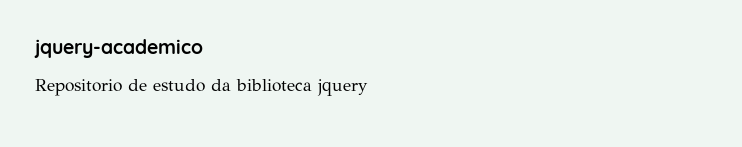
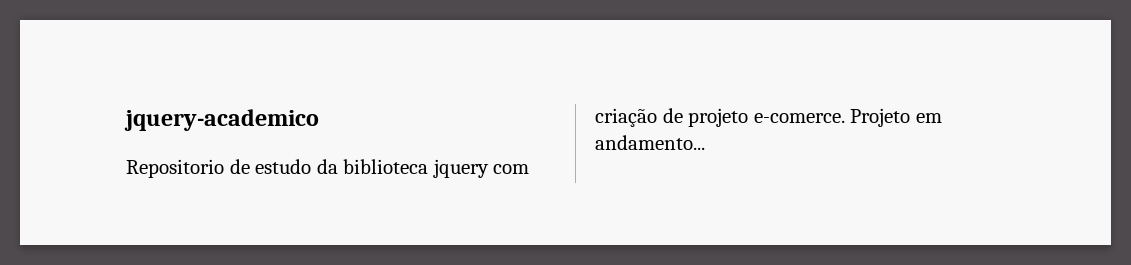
- Repositorio de estudo da biblioteca jquery
+ Repositorio de estudo da biblioteca jquery com criação de projeto e-comerce. Projeto em andamento...

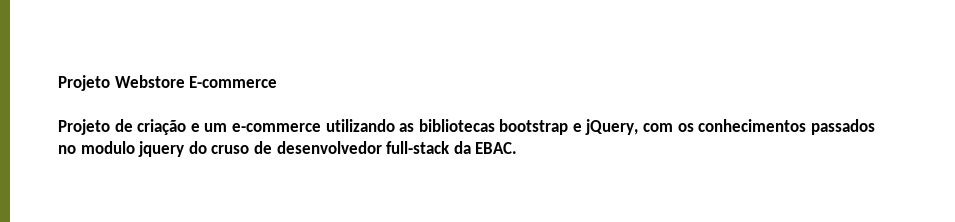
- jquery-academico
- Repositorio de estudo da biblioteca jquery com criação de projeto e-comerce. Projeto em andamento...
+ Projeto Webstore E-commerce
+ Projeto de criação e um e-commerce utilizando as bibliotecas bootstrap e jQuery, com os conhecimentos passados no modulo jquery do cruso de desenvolvedor full-stack da EBAC.

